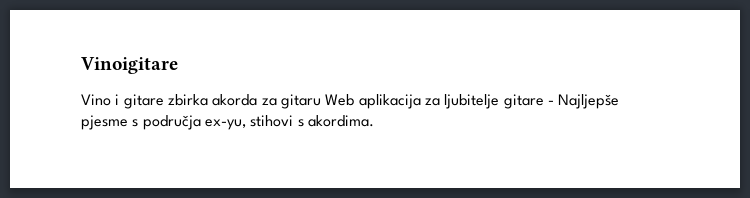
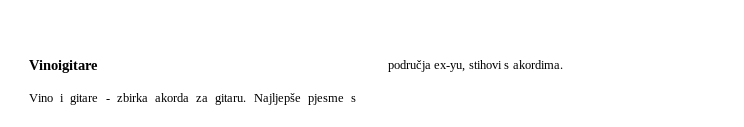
- Vino i gitare zbirka akorda za gitaru Web aplikacija za ljubitelje gitare - Najljepše pjesme s područja ex-yu, stihovi s akordima.
+ Vino i gitare - zbirka akorda za gitaru. Najljepše pjesme s područja ex-yu, stihovi s akordima.

